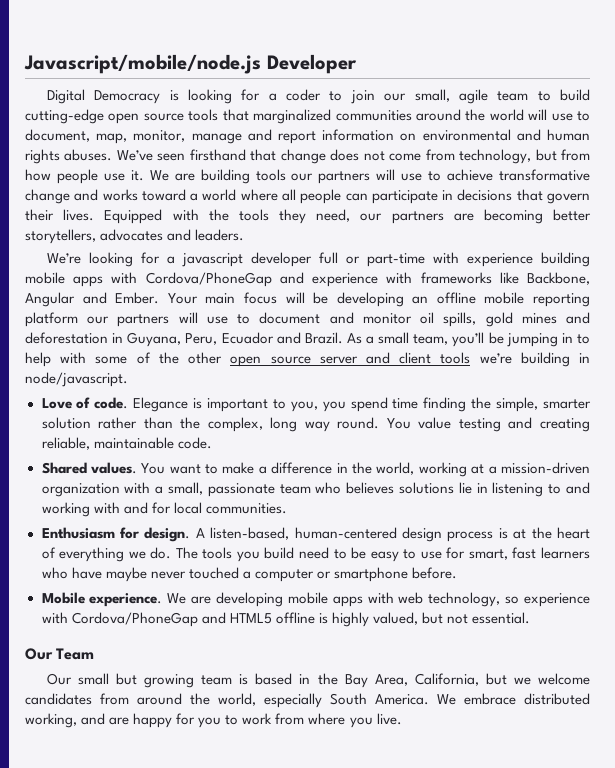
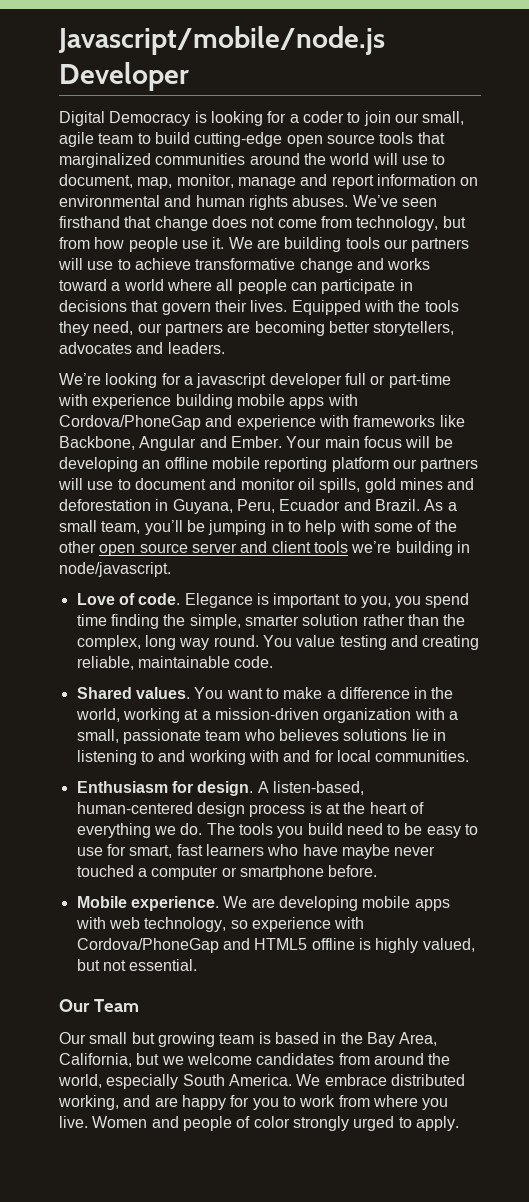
+ Women and people of color strongly urged to apply.

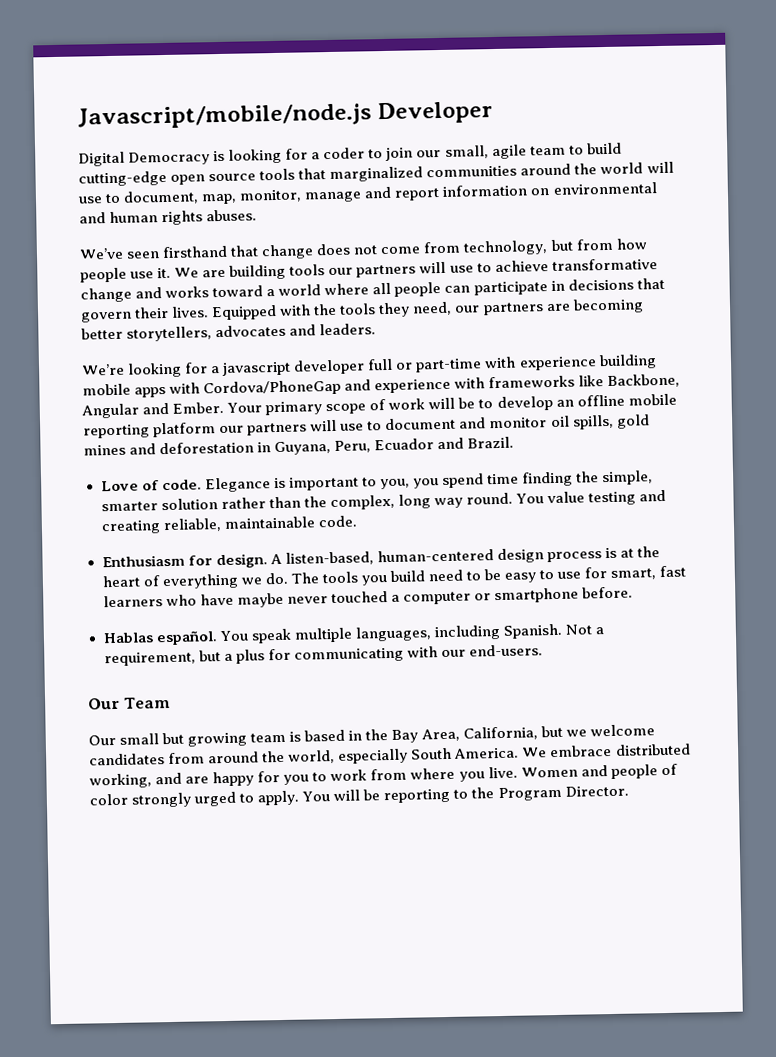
- Digital Democracy is looking for a coder to join our small, agile team to build cutting-edge open source tools that marginalized communities around the world will use to document, map, monitor, manage and report information on environmental and human rights abuses. We’ve seen firsthand that change does not come from technology, but from how people use it.
+ Digital Democracy is looking for a coder to join our small, agile team to build cutting-edge open source tools that marginalized communities around the world will use to document, map, monitor, manage and report information on environmental and human rights abuses.
+ We’ve seen firsthand that change does not come from technology, but from how people use it.
- Your main focus will be developing an offline mobile reporting platform our partners will use to document and monitor oil spills, gold mines and deforestation in Guyana, Peru, Ecuador and Brazil. As a small team, you’ll be jumping in to help with some of the other open source server and client tools we’re building in node/javascript.
+ Your primary scope of work will be to develop an offline mobile reporting platform our partners will use to document and monitor oil spills, gold mines and deforestation in Guyana, Peru, Ecuador and Brazil.
- Shared values. You want to make a difference in the world, working at a mission-driven organization with a small, passionate team who believes solutions lie in listening to and working with and for local communities.
- Mobile experience. We are developing mobile apps with web technology, so experience with Cordova/PhoneGap and HTML5 offline is highly valued, but not essential.
+ Hablas español. You speak multiple languages, including Spanish. Not a requirement, but a plus for communicating with our end-users.
+ You will be reporting to the Program Director.

